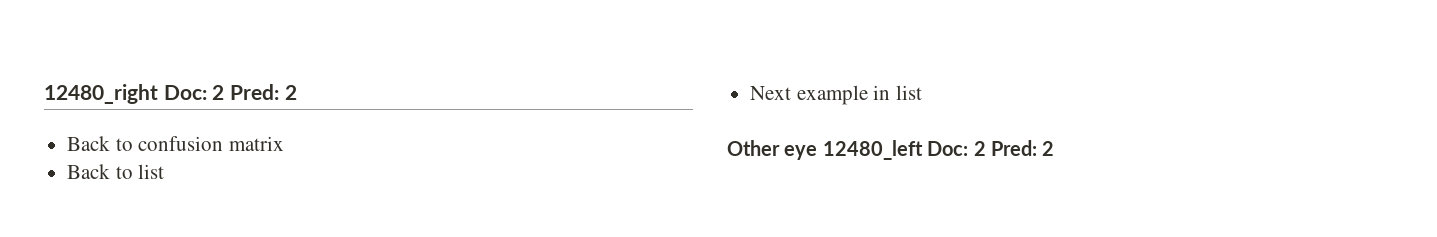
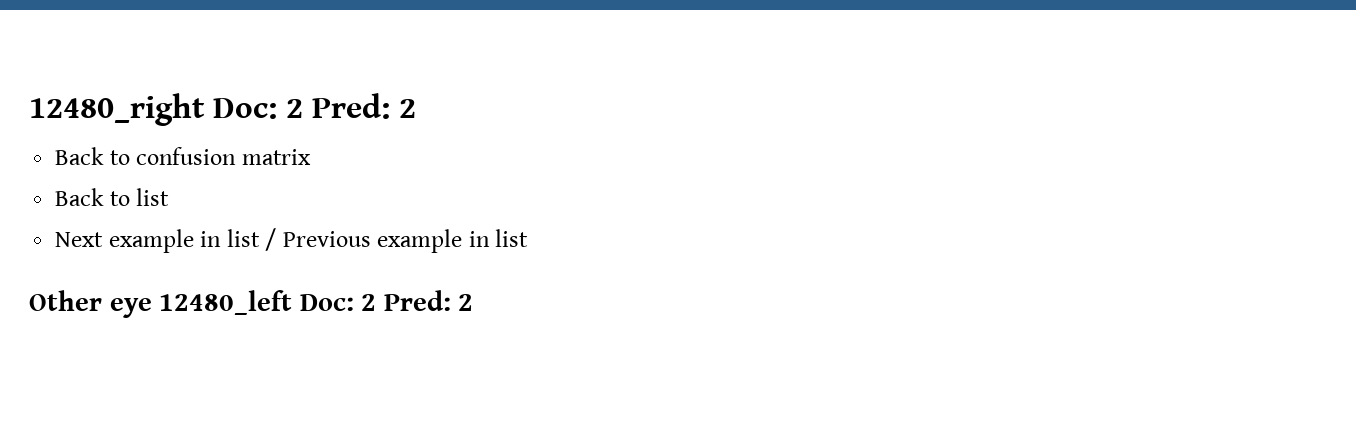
- Next example in list
+ Next example in list / Previous example in list

